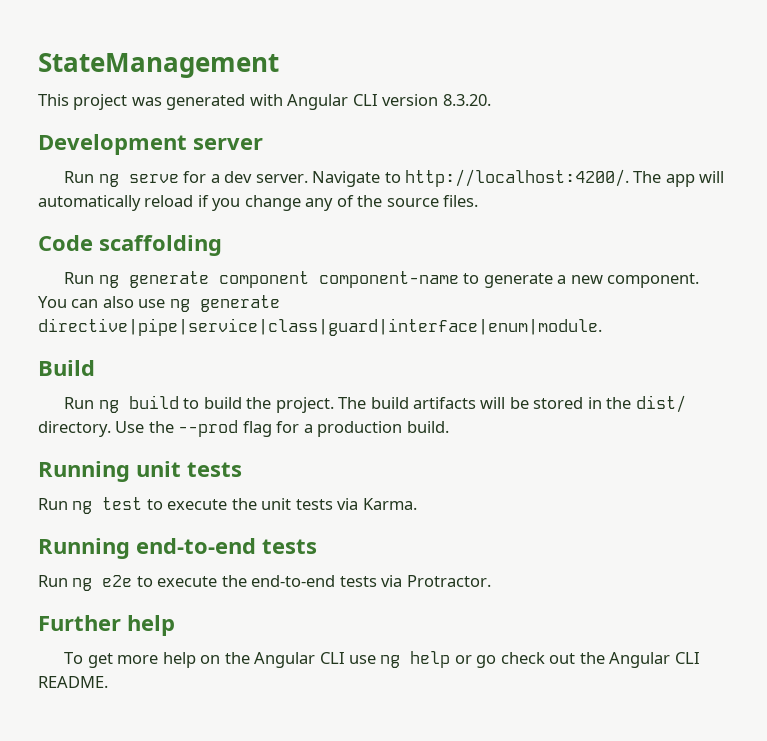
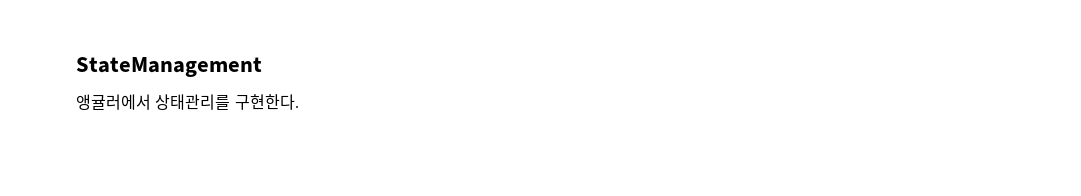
- This project was generated with Angular CLI version 8.3.20.
- Development server
- Run ng serve for a dev server. Navigate to http://localhost:4200/. The app will automatically reload if you change any of the source files.
- Code scaffolding
- Run ng generate component component-name to generate a new component. You can also use ng generate directive|pipe|service|class|guard|interface|enum|module.
- Build
- Run ng build to build the project. The build artifacts will be stored in the dist/ directory. Use the --prod flag for a production build.
- Running unit tests
- Run ng test to execute the unit tests via Karma.
- Running end-to-end tests
- Run ng e2e to execute the end-to-end tests via Protractor.
- Further help
- To get more help on the Angular CLI use ng help or go check out the Angular CLI README.
+ 앵귤러에서 상태관리를 구현한다.

